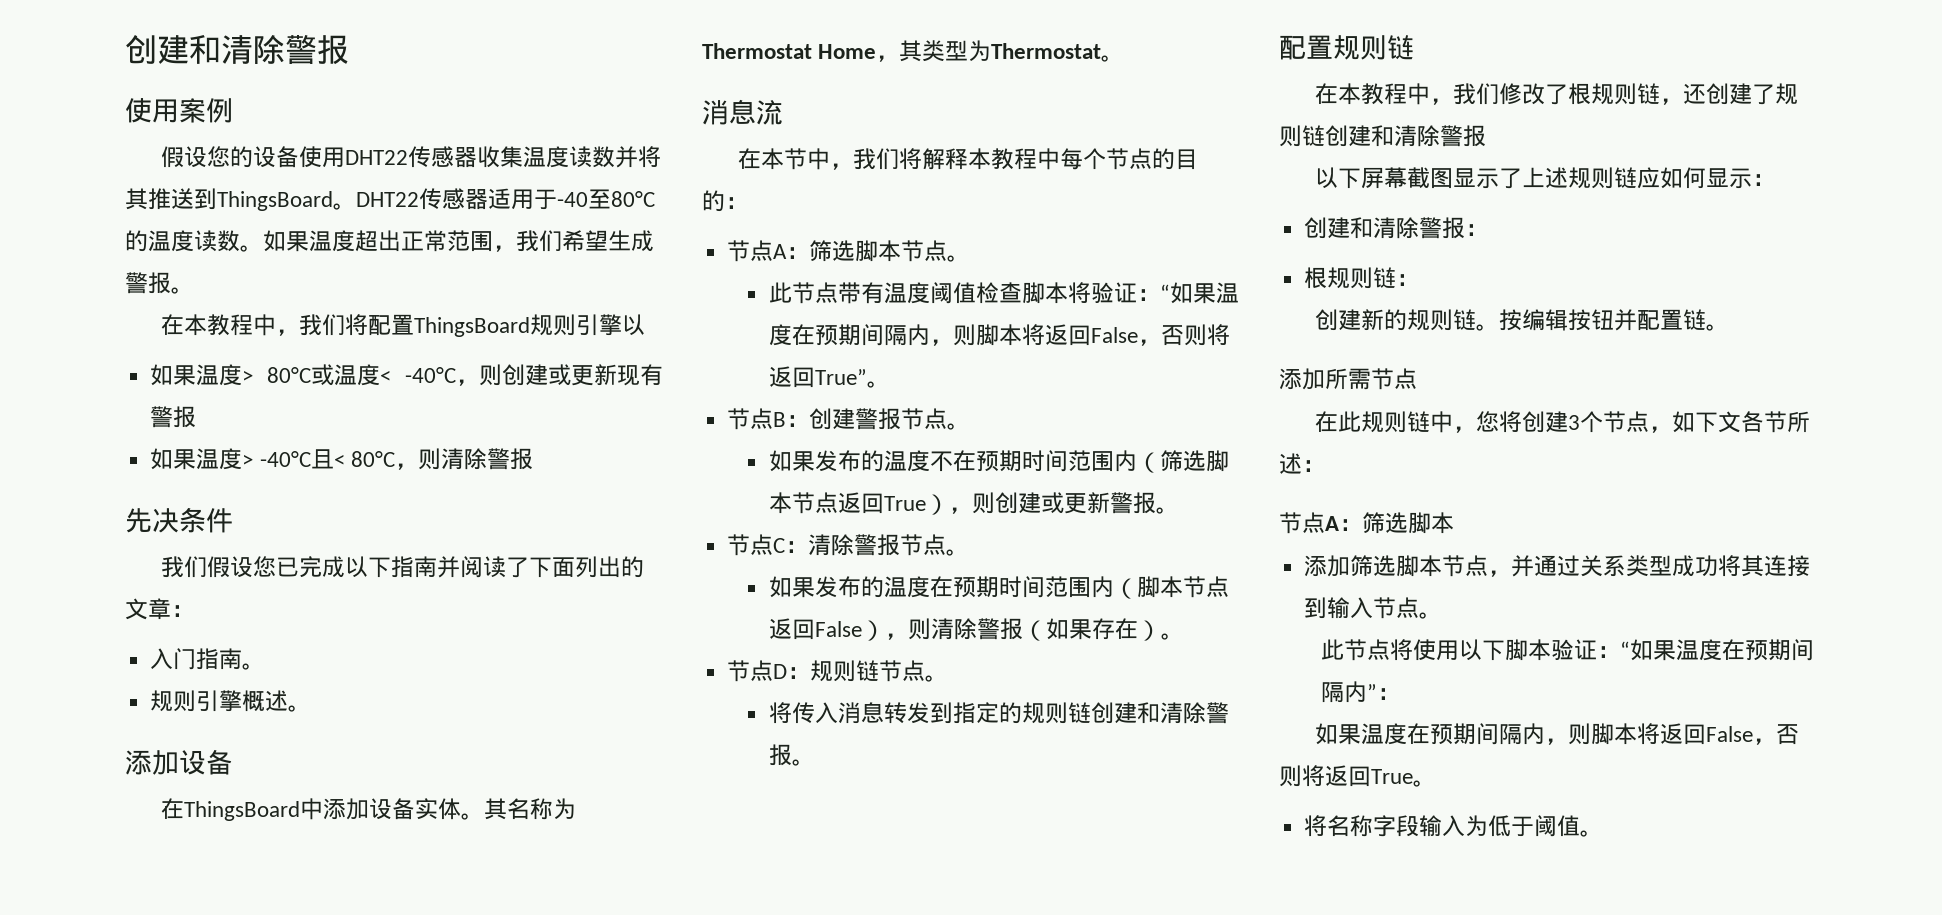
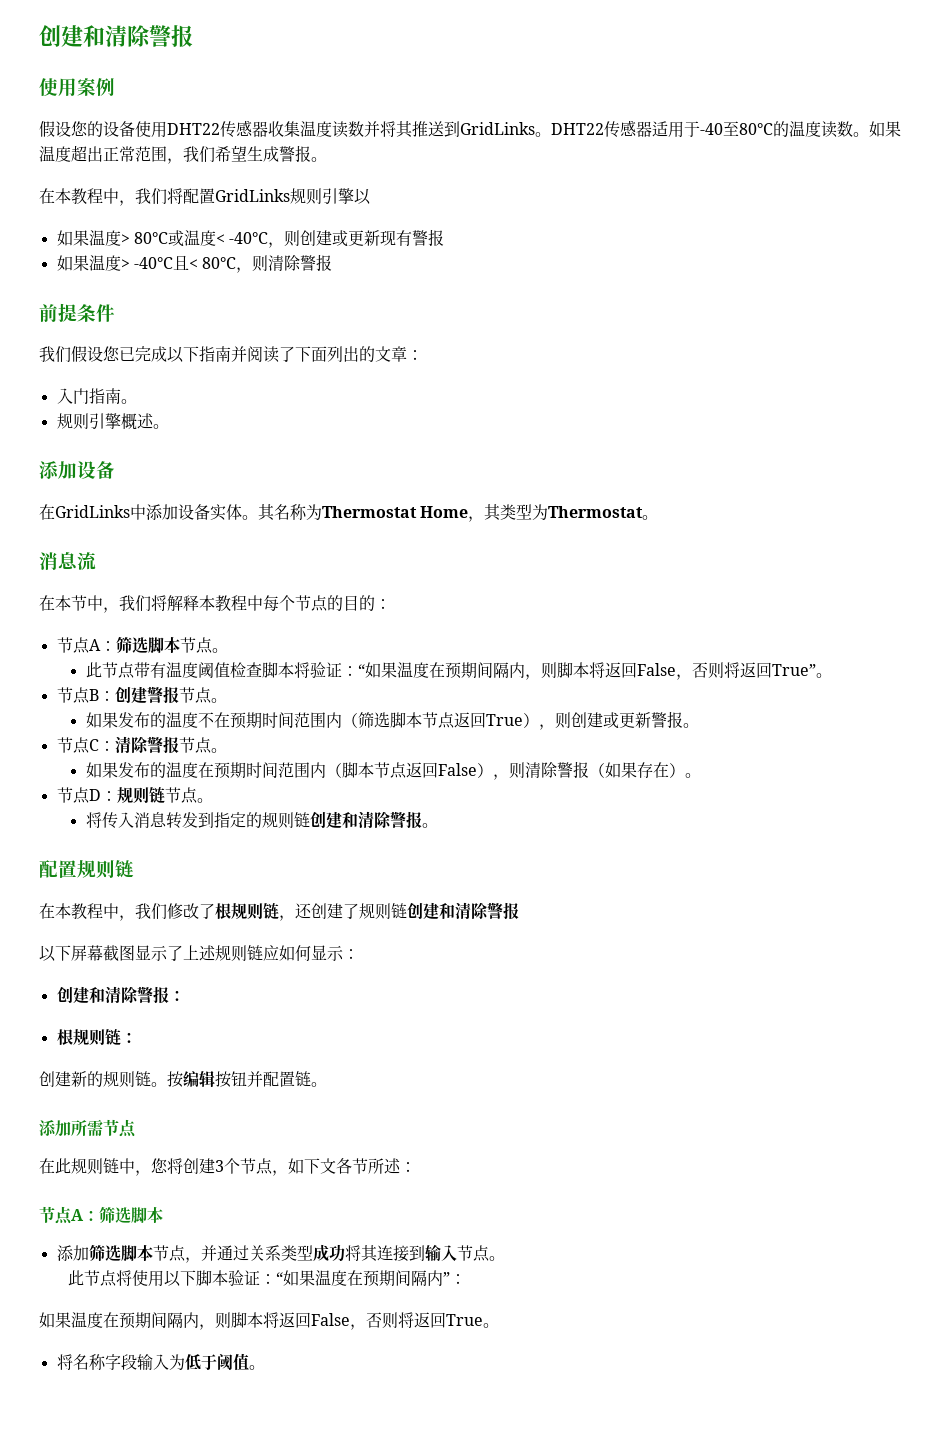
- 假设您的设备使用DHT22传感器收集温度读数并将其推送到ThingsBoard。
+ 假设您的设备使用DHT22传感器收集温度读数并将其推送到GridLinks。
- 在本教程中，我们将配置ThingsBoard规则引擎以
+ 在本教程中，我们将配置GridLinks规则引擎以
- 先决条件
+ 前提条件
- 在ThingsBoard中添加设备实体。
+ 在GridLinks中添加设备实体。

